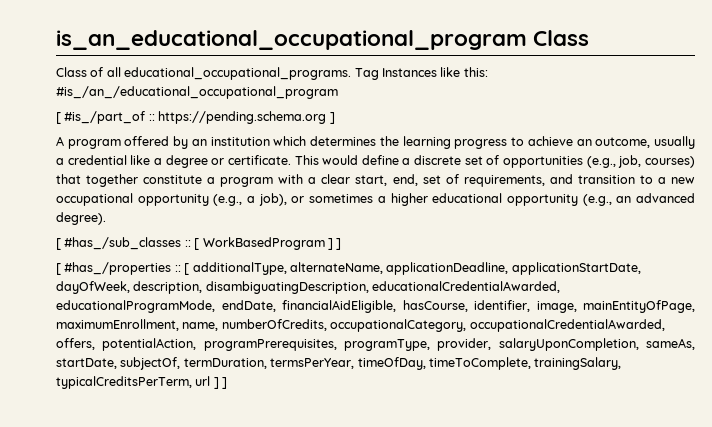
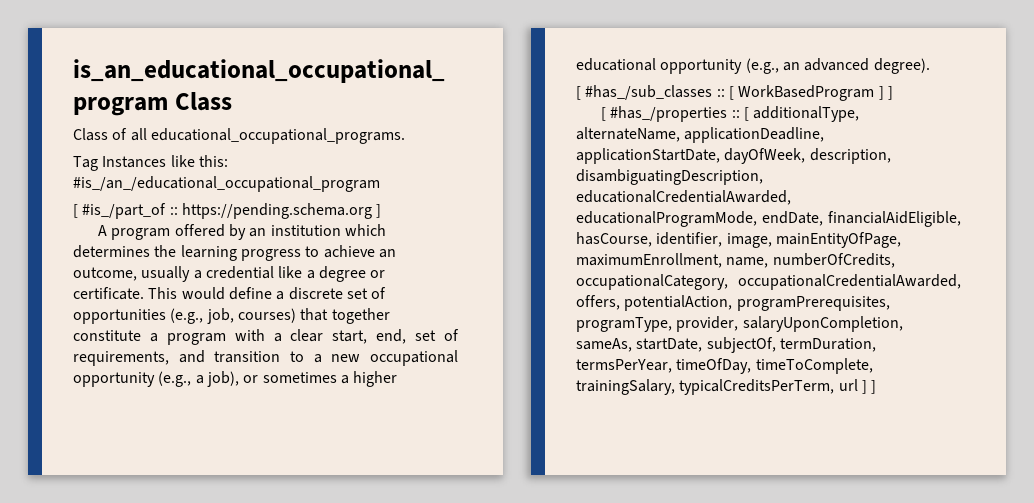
- Class of all educational_occupational_programs. Tag Instances like this: #is_/an_/educational_occupational_program
+ Class of all educational_occupational_programs.
+ Tag Instances like this: #is_/an_/educational_occupational_program

